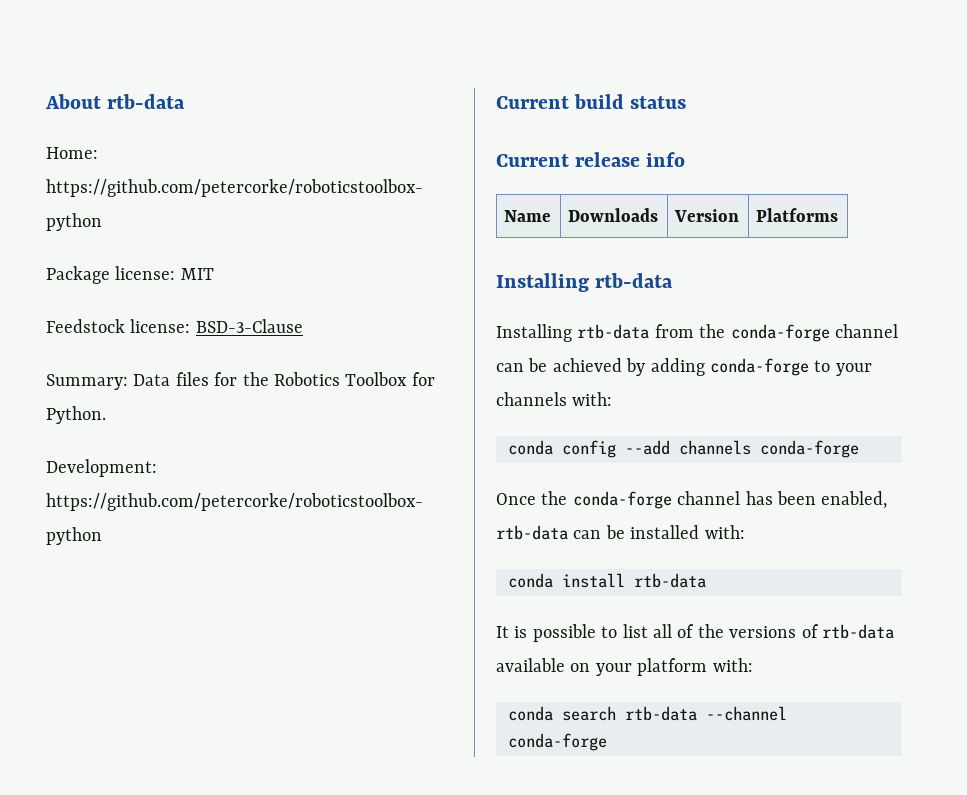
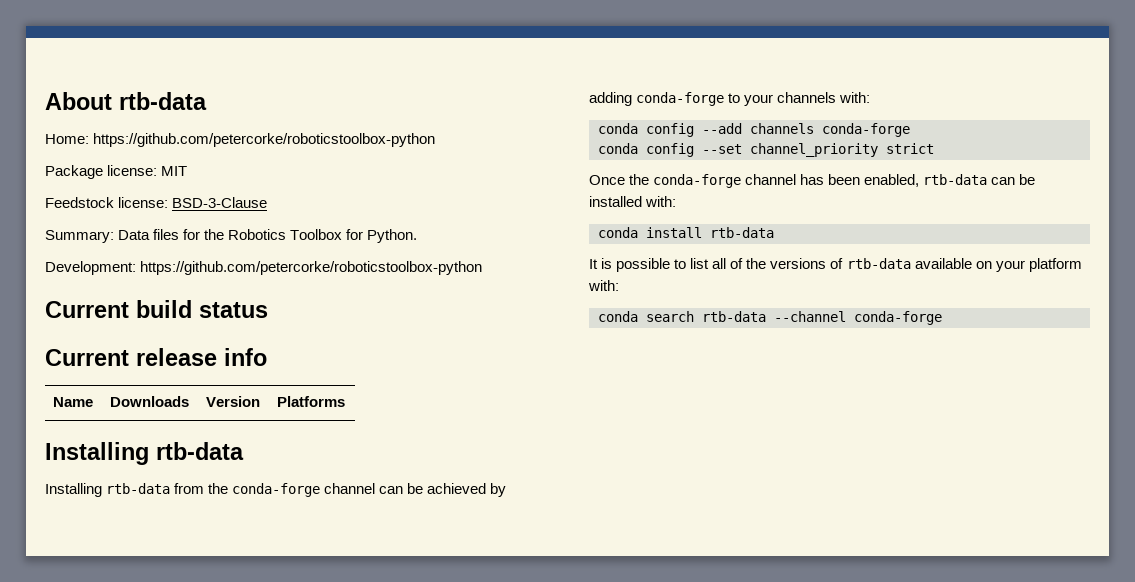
+ conda config --set channel_priority strict

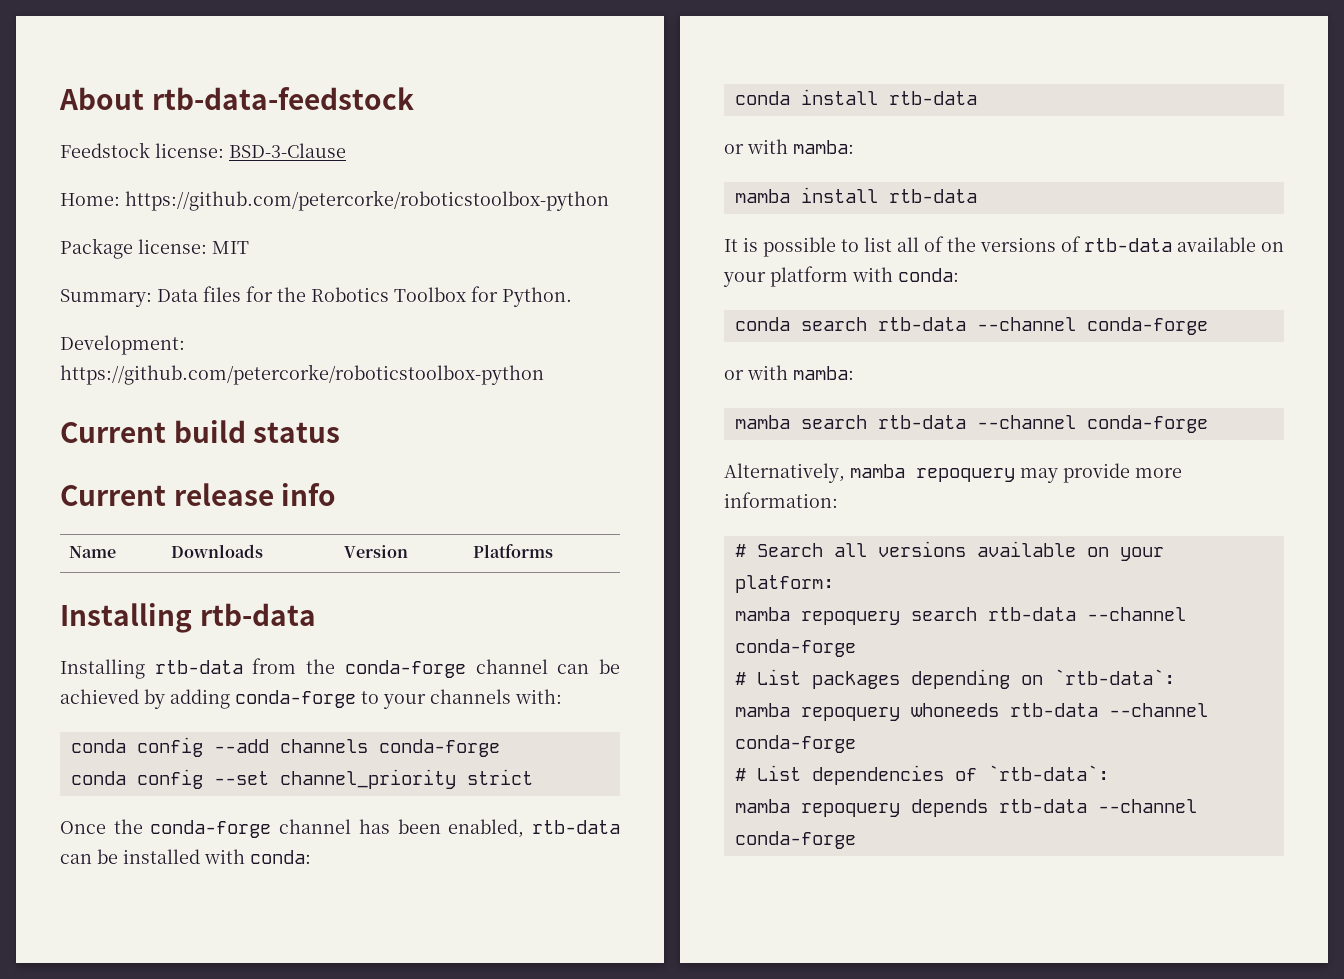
- About rtb-data
+ About rtb-data-feedstock
+ Feedstock license: BSD-3-Clause
- Feedstock license: BSD-3-Clause
- Once the conda-forge channel has been enabled, rtb-data can be installed with:
+ Once the conda-forge channel has been enabled, rtb-data can be installed with conda:
  conda install rtb-data
+ or with mamba:
+ mamba install rtb-data
- It is possible to list all of the versions of rtb-data available on your platform with:
+ It is possible to list all of the versions of rtb-data available on your platform with conda:
  conda search rtb-data --channel conda-forge
+ or with mamba:
+ mamba search rtb-data --channel conda-forge
+ Alternatively, mamba repoquery may provide more information:
+ # Search all versions available on your platform:
+ mamba repoquery search rtb-data --channel conda-forge
+ # List packages depending on `rtb-data`:
+ mamba repoquery whoneeds rtb-data --channel conda-forge
+ # List dependencies of `rtb-data`:
+ mamba repoquery depends rtb-data --channel conda-forge

